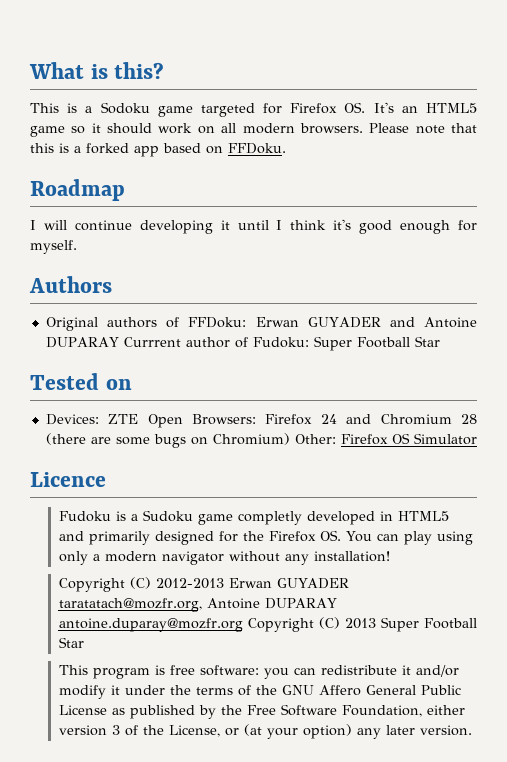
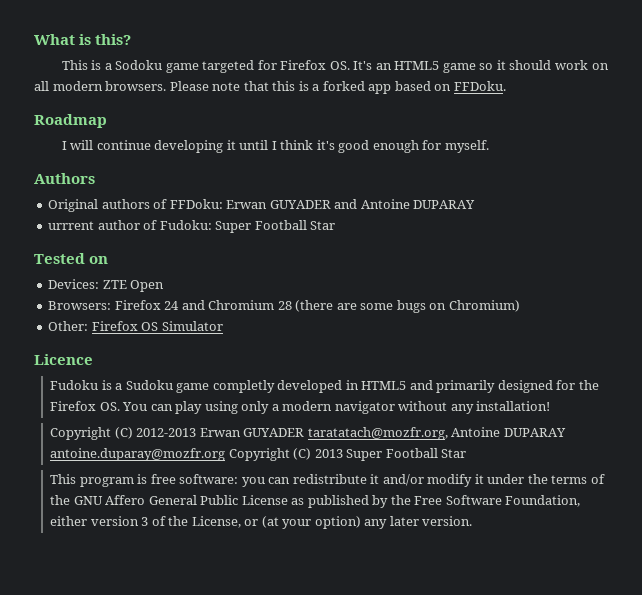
- Original authors of FFDoku: Erwan GUYADER and Antoine DUPARAY Currrent author of Fudoku: Super Football Star
+ Original authors of FFDoku: Erwan GUYADER and Antoine DUPARAY
+ urrrent author of Fudoku: Super Football Star
- Devices: ZTE Open Browsers: Firefox 24 and Chromium 28 (there are some bugs on Chromium) Other: Firefox OS Simulator
+ Devices: ZTE Open
+ Browsers: Firefox 24 and Chromium 28 (there are some bugs on Chromium)
+ Other: Firefox OS Simulator

